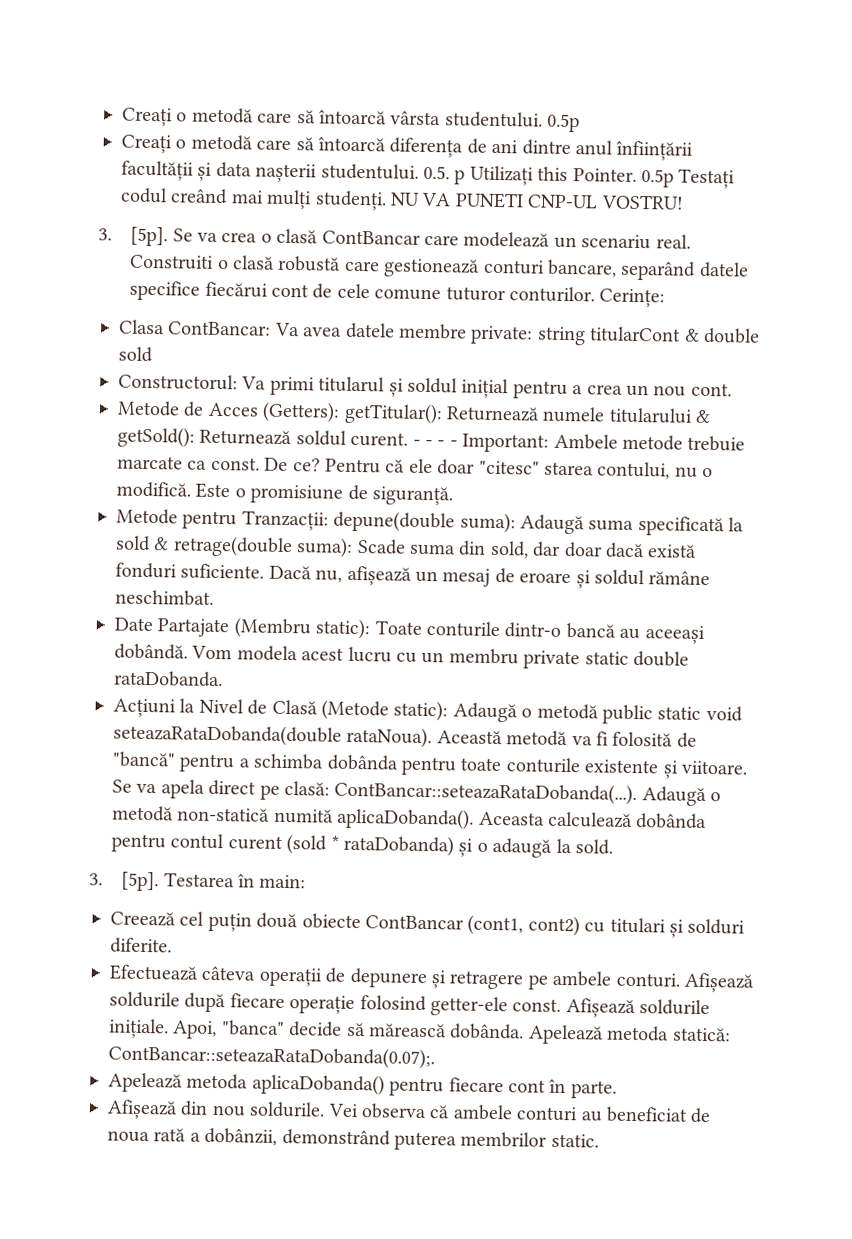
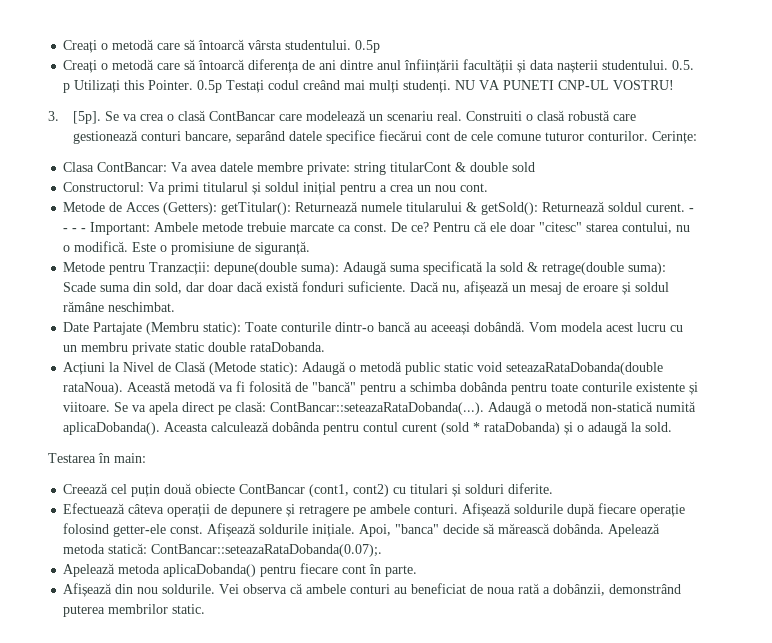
  Aceasta calculează dobânda pentru contul curent (sold * rataDobanda) și o adaugă la sold.
- 3. [5p]. Testarea în main:
+ Testarea în main:

